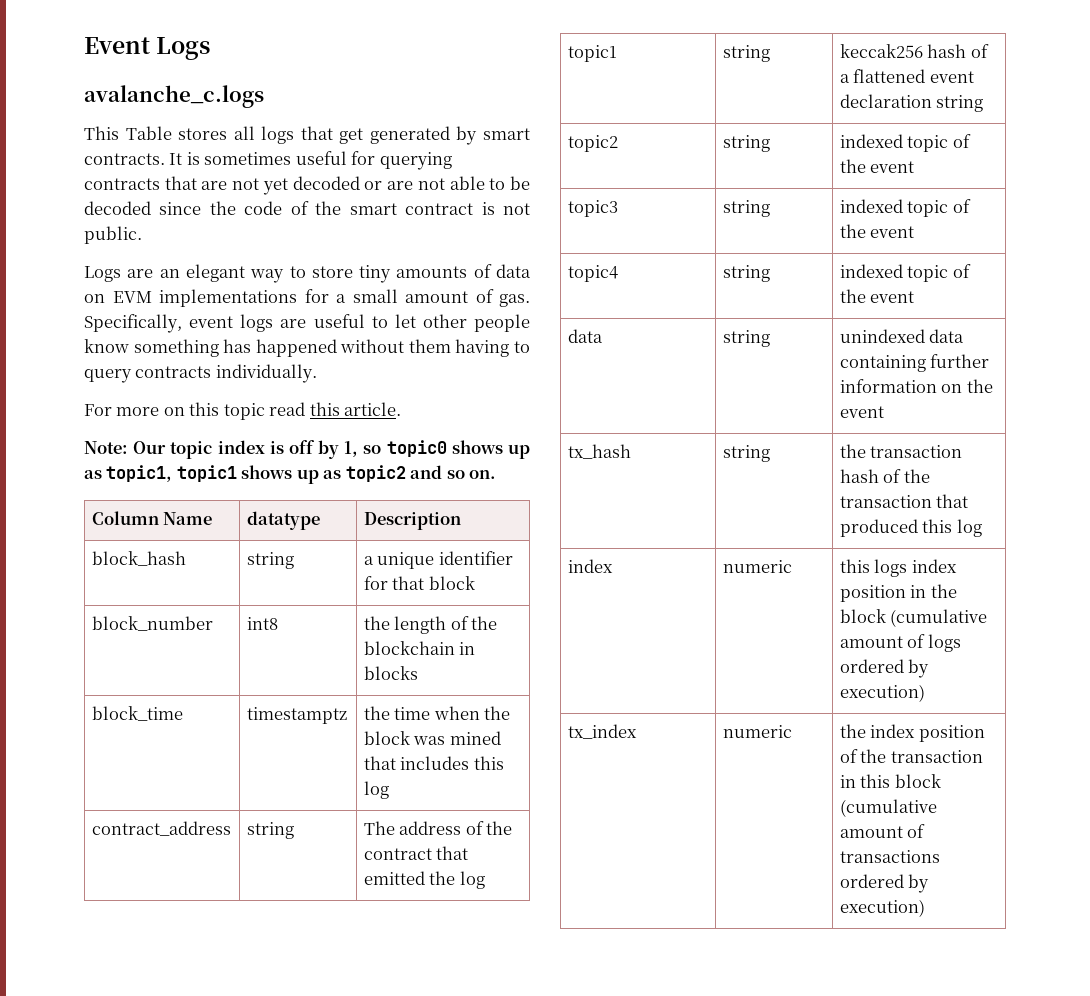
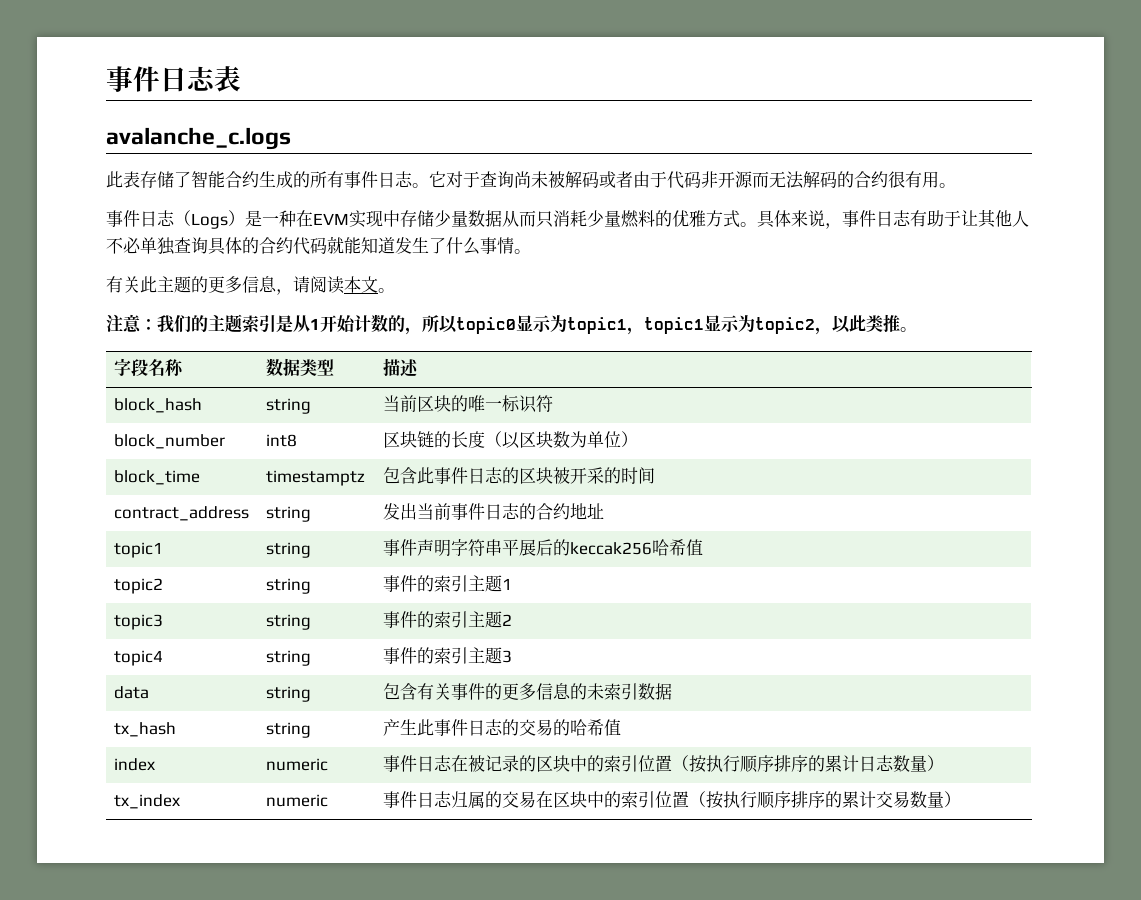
- Event Logs
+ 事件日志表
- This Table stores all logs that get generated by smart contracts. It is sometimes useful for querying contracts that are not yet decoded or are not able to be decoded since the code of the smart contract is not public.
- Logs are an elegant way to store tiny amounts of data on EVM implementations for a small amount of gas. Specifically, event logs are useful to let other people know something has happened without them having to query contracts individually.
- For more on this topic read this article.
- Note: Our topic index is off by 1, so topic0 shows up as topic1, topic1 shows up as topic2 and so on.
- Column Name | datatype | Description
- block_hash | string | a unique identifier for that block
- block_number | int8 | the length of the blockchain in blocks
- block_time | timestamptz | the time when the block was mined that includes this log
- contract_address | string | The address of the contract that emitted the log
- topic1 | string | keccak256 hash of a flattened event declaration string
- topic2 | string | indexed topic of the event
- topic3 | string | indexed topic of the event
- topic4 | string | indexed topic of the event
- data | string | unindexed data containing further information on the event
- tx_hash | string | the transaction hash of the transaction that produced this log
- index | numeric | this logs index position in the block (cumulative amount of logs ordered by execution)
- tx_index | numeric | the index position of the transaction in this block (cumulative amount of transactions ordered by execution)
+ 此表存储了智能合约生成的所有事件日志。它对于查询尚未被解码或者由于代码非开源而无法解码的合约很有用。
+ 事件日志（Logs）是一种在EVM实现中存储少量数据从而只消耗少量燃料的优雅方式。具体来说，事件日志有助于让其他人不必单独查询具体的合约代码就能知道发生了什么事情。
+ 有关此主题的更多信息，请阅读本文。
+ 注意：我们的主题索引是从1开始计数的，所以topic0显示为topic1，topic1显示为topic2，以此类推。
+ 字段名称 | 数据类型 | 描述
+ block_hash | string | 当前区块的唯一标识符
+ block_number | int8 | 区块链的长度（以区块数为单位）
+ block_time | timestamptz | 包含此事件日志的区块被开采的时间
+ contract_address | string | 发出当前事件日志的合约地址
+ topic1 | string | 事件声明字符串平展后的keccak256哈希值
+ topic2 | string | 事件的索引主题1
+ topic3 | string | 事件的索引主题2
+ topic4 | string | 事件的索引主题3
+ data | string | 包含有关事件的更多信息的未索引数据
+ tx_hash | string | 产生此事件日志的交易的哈希值
+ index | numeric | 事件日志在被记录的区块中的索引位置（按执行顺序排序的累计日志数量）
+ tx_index | numeric | 事件日志归属的交易在区块中的索引位置（按执行顺序排序的累计交易数量）

